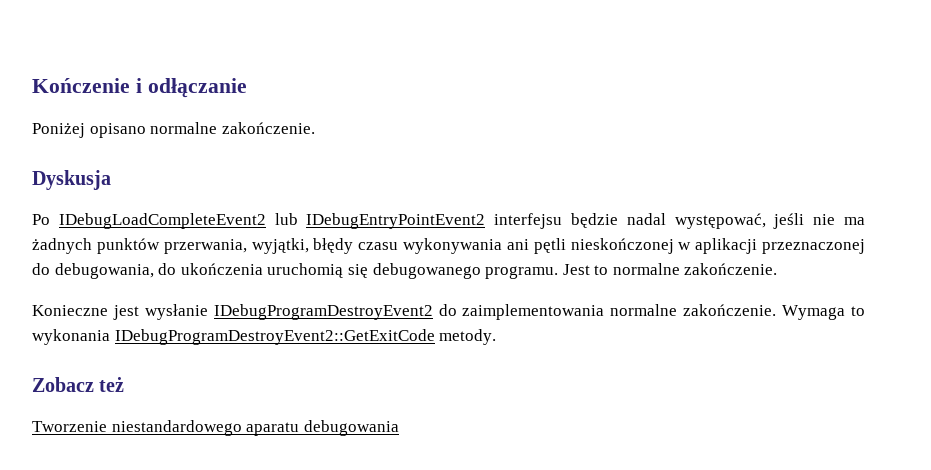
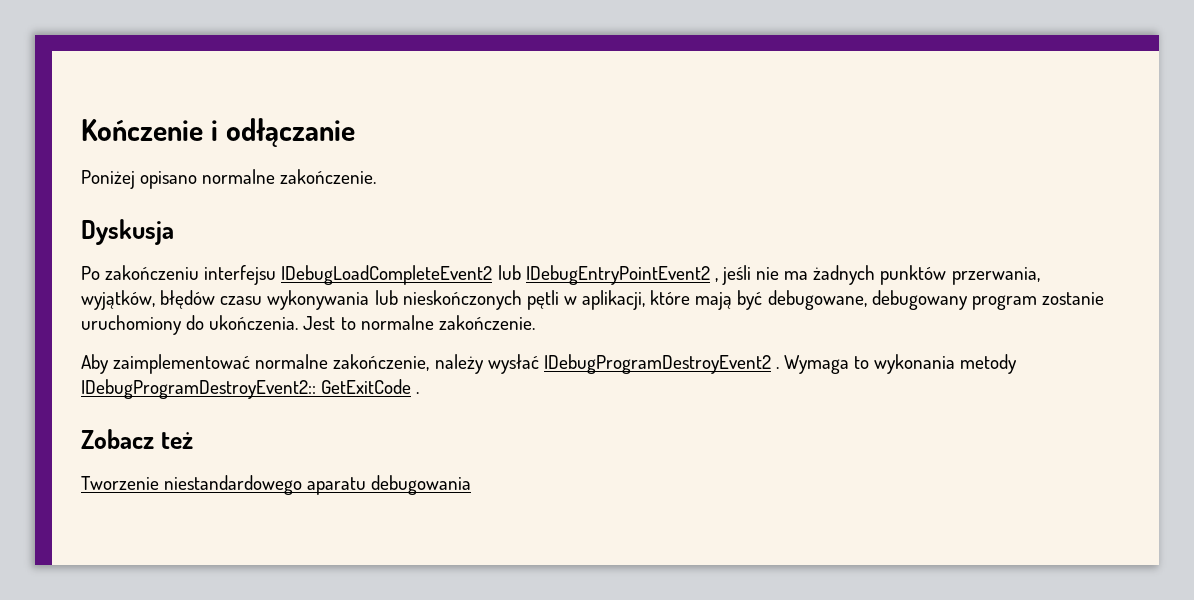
- Po IDebugLoadCompleteEvent2 lub IDebugEntryPointEvent2 interfejsu będzie nadal występować, jeśli nie ma żadnych punktów przerwania, wyjątki, błędy czasu wykonywania ani pętli nieskończonej w aplikacji przeznaczonej do debugowania, do ukończenia uruchomią się debugowanego programu. Jest to normalne zakończenie.
- Konieczne jest wysłanie IDebugProgramDestroyEvent2 do zaimplementowania normalne zakończenie. Wymaga to wykonania IDebugProgramDestroyEvent2::GetExitCode metody.
+ Po zakończeniu interfejsu IDebugLoadCompleteEvent2 lub IDebugEntryPointEvent2 , jeśli nie ma żadnych punktów przerwania, wyjątków, błędów czasu wykonywania lub nieskończonych pętli w aplikacji, które mają być debugowane, debugowany program zostanie uruchomiony do ukończenia. Jest to normalne zakończenie.
+ Aby zaimplementować normalne zakończenie, należy wysłać IDebugProgramDestroyEvent2 . Wymaga to wykonania metody IDebugProgramDestroyEvent2:: GetExitCode .

